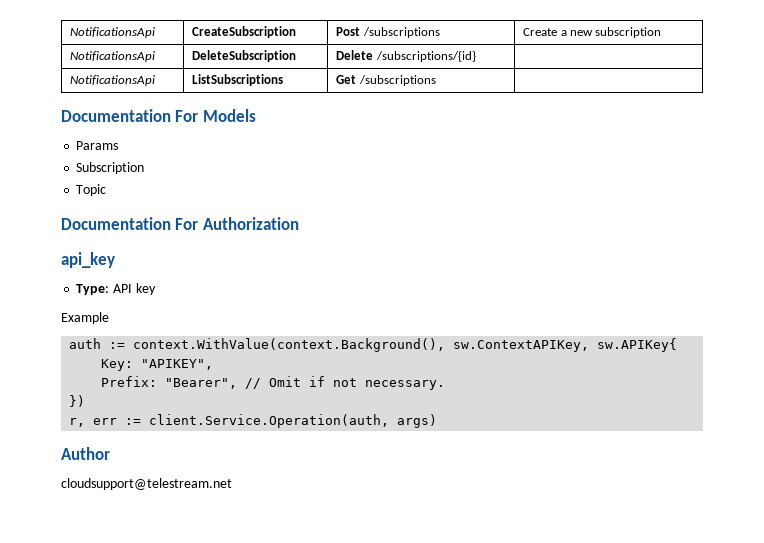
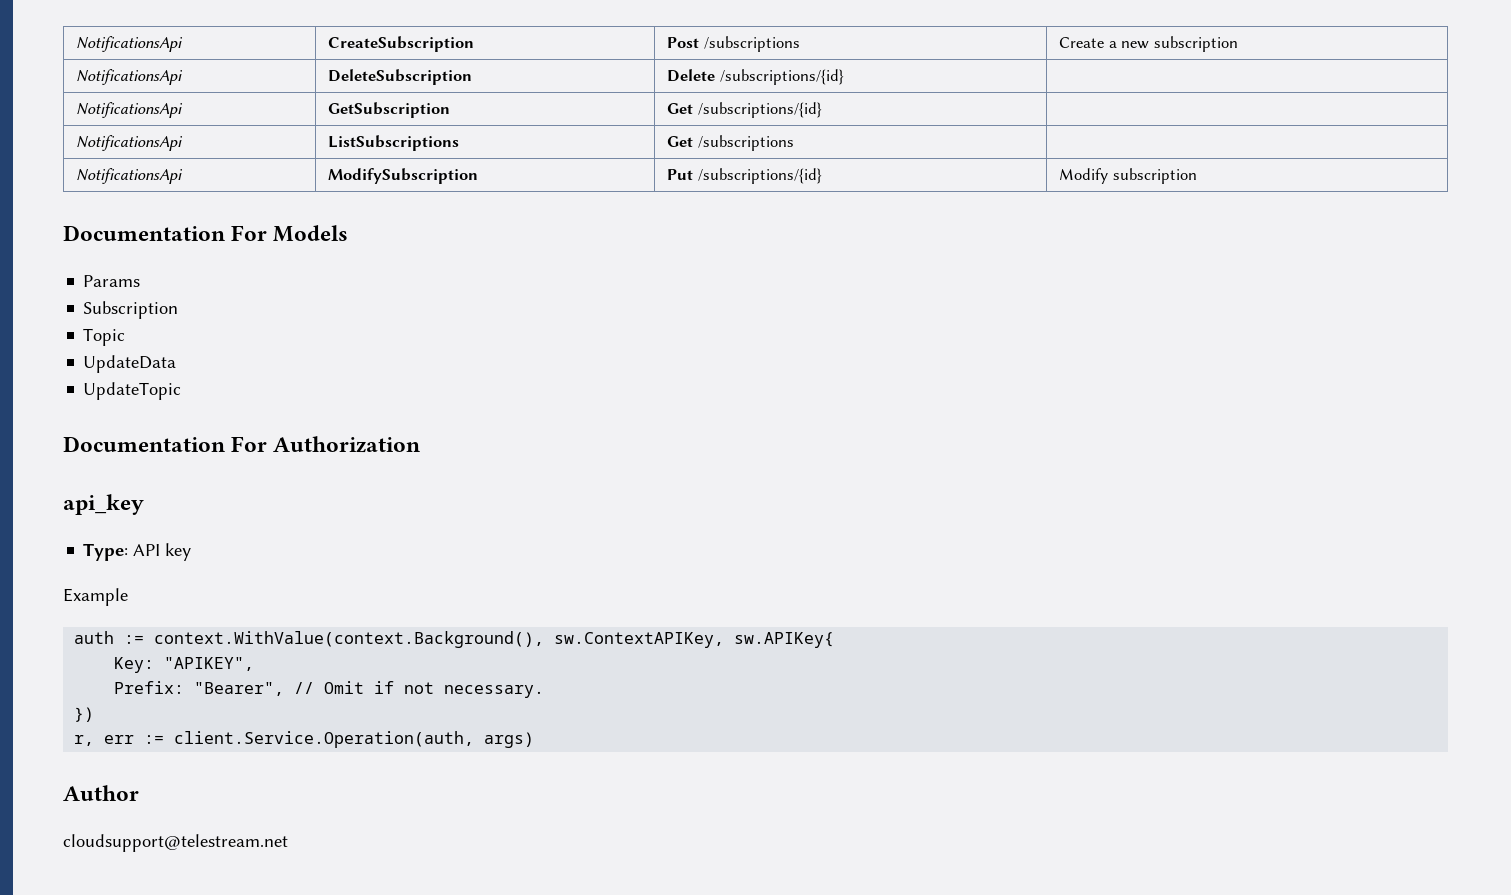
+ NotificationsApi | GetSubscription | Get /subscriptions/{id} |
+ NotificationsApi | ModifySubscription | Put /subscriptions/{id} | Modify subscription
+ UpdateData
+ UpdateTopic

